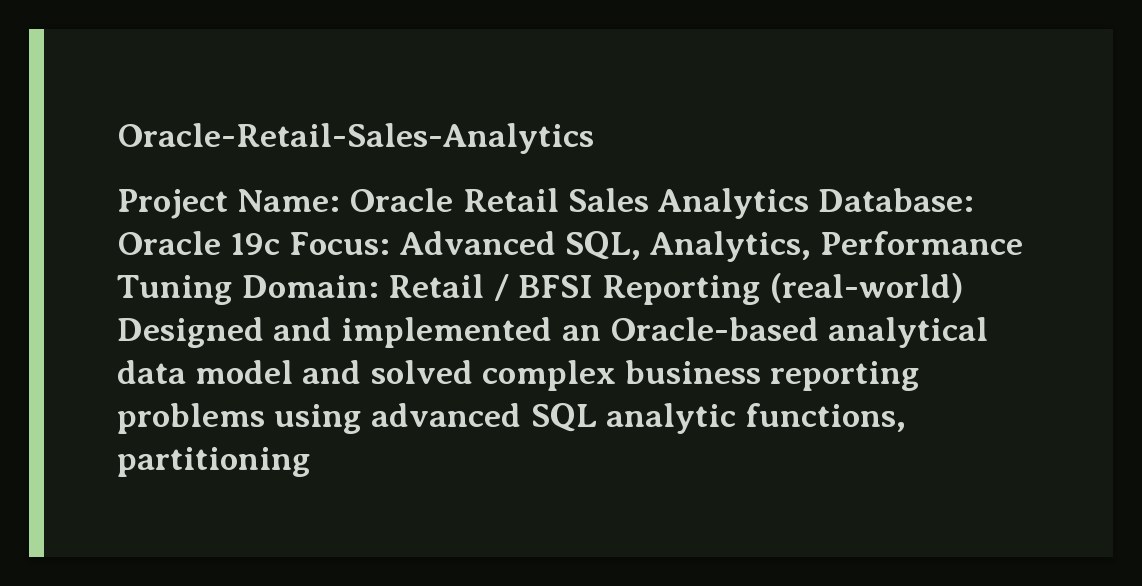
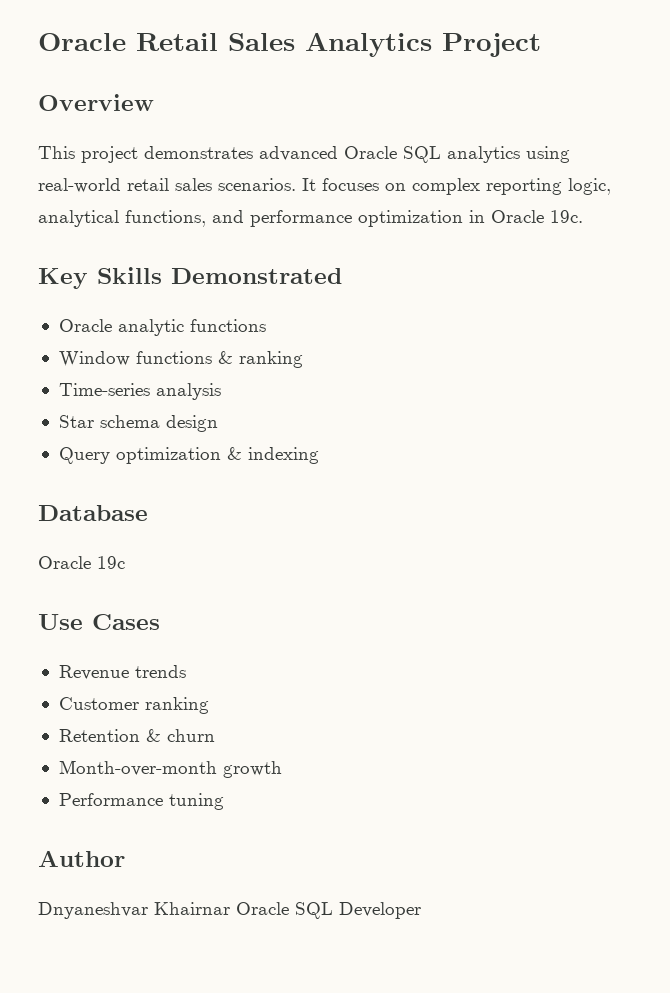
- Oracle-Retail-Sales-Analytics
- Project Name: Oracle Retail Sales Analytics Database: Oracle 19c Focus: Advanced SQL, Analytics, Performance Tuning Domain: Retail / BFSI Reporting (real-world) Designed and implemented an Oracle-based analytical data model and solved complex business reporting problems using advanced SQL analytic functions, partitioning
+ Oracle Retail Sales Analytics Project
+ Overview
+ This project demonstrates advanced Oracle SQL analytics using real-world retail sales scenarios. It focuses on complex reporting logic, analytical functions, and performance optimization in Oracle 19c.
+ Key Skills Demonstrated
+ Oracle analytic functions
+ Window functions & ranking
+ Time-series analysis
+ Star schema design
+ Query optimization & indexing
+ Database
+ Oracle 19c
+ Use Cases
+ Revenue trends
+ Customer ranking
+ Retention & churn
+ Month-over-month growth
+ Performance tuning
+ Author
+ Dnyaneshvar Khairnar Oracle SQL Developer

